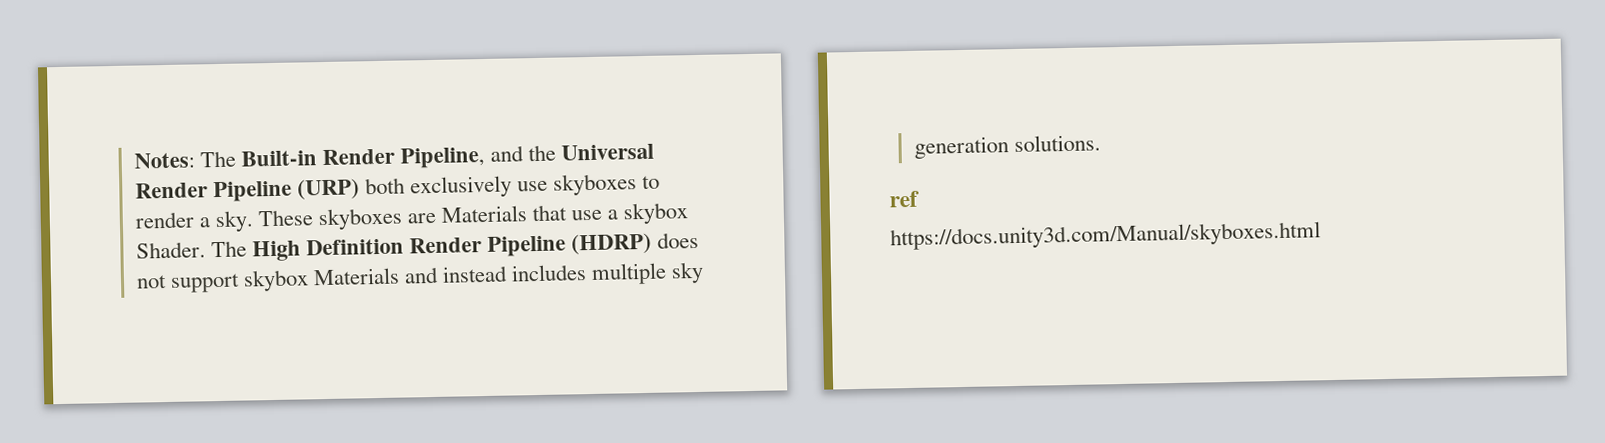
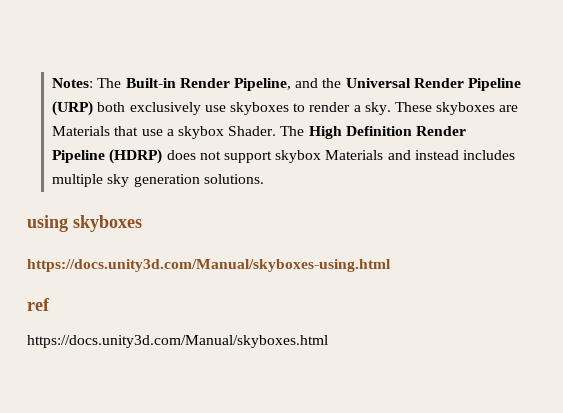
+ using skyboxes
+ https://docs.unity3d.com/Manual/skyboxes-using.html

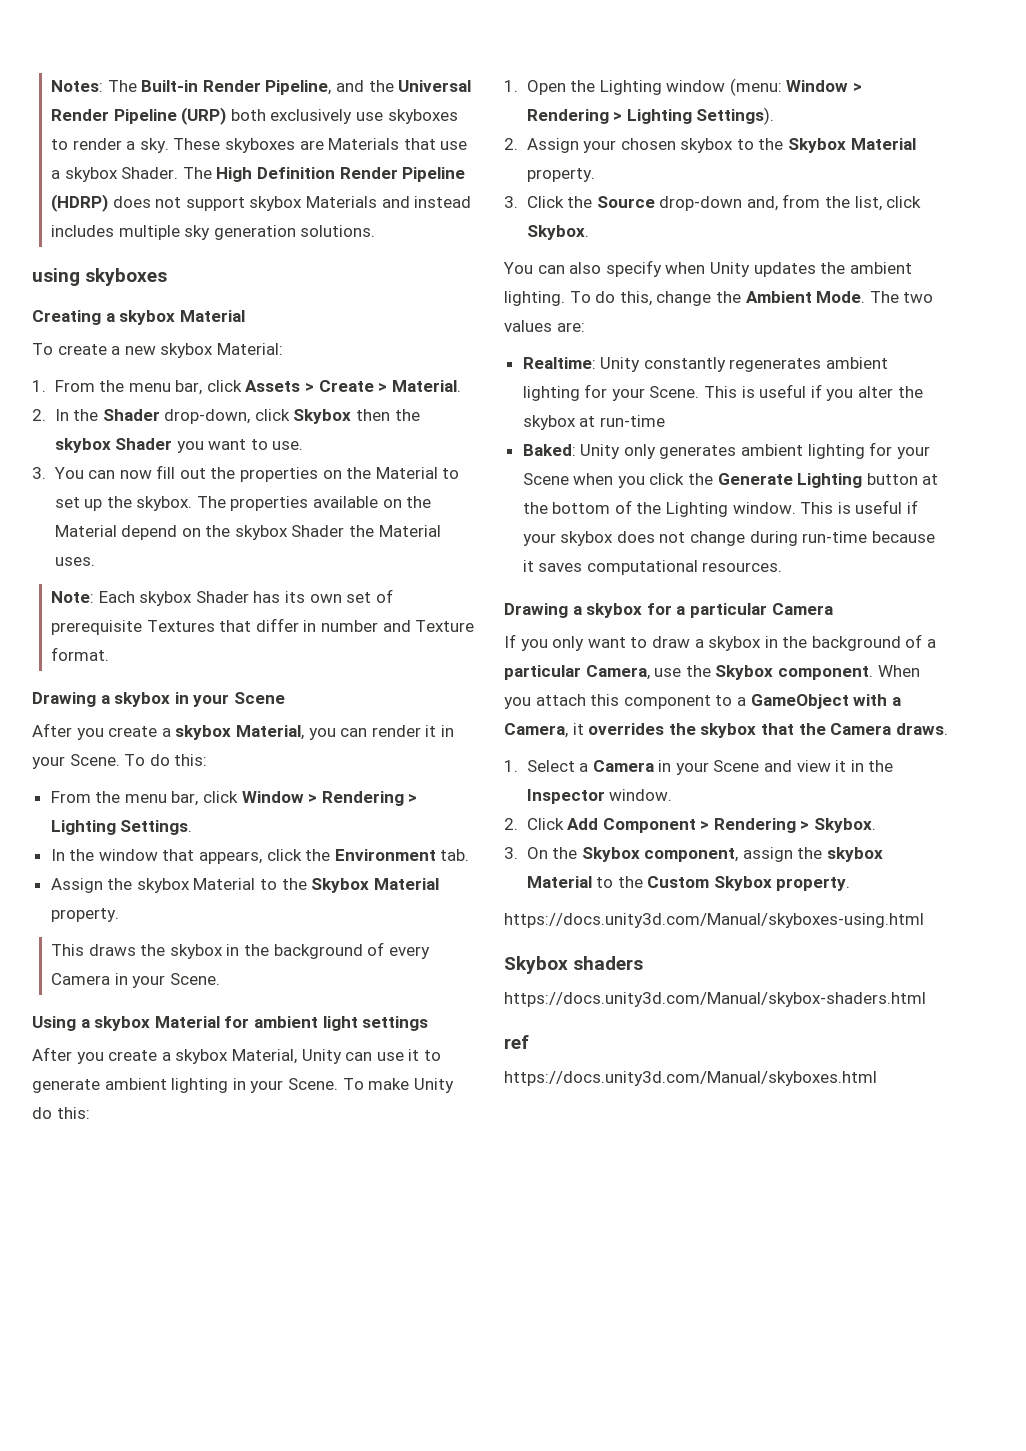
+ Creating a skybox Material
+ To create a new skybox Material:
+ 1. From the menu bar, click Assets > Create > Material.
+ 2. In the Shader drop-down, click Skybox then the skybox Shader you want to use.
+ 3. You can now fill out the properties on the Material to set up the skybox. The properties available on the Material depend on the skybox Shader the Material uses.
+ Note: Each skybox Shader has its own set of prerequisite Textures that differ in number and Texture format.
+ Drawing a skybox in your Scene
+ After you create a skybox Material, you can render it in your Scene. To do this:
+ From the menu bar, click Window > Rendering > Lighting Settings.
+ In the window that appears, click the Environment tab.
+ Assign the skybox Material to the Skybox Material property.
+ This draws the skybox in the background of every Camera in your Scene.
+ Using a skybox Material for ambient light settings
+ After you create a skybox Material, Unity can use it to generate ambient lighting in your Scene. To make Unity do this:
+ 1. Open the Lighting window (menu: Window > Rendering > Lighting Settings).
+ 2. Assign your chosen skybox to the Skybox Material property.
+ 3. Click the Source drop-down and, from the list, click Skybox.
+ You can also specify when Unity updates the ambient lighting. To do this, change the Ambient Mode. The two values are:
+ Realtime: Unity constantly regenerates ambient lighting for your Scene. This is useful if you alter the skybox at run-time
+ Baked: Unity only generates ambient lighting for your Scene when you click the Generate Lighting button at the bottom of the Lighting window. This is useful if your skybox does not change during run-time because it saves computational resources.
+ Drawing a skybox for a particular Camera
+ If you only want to draw a skybox in the background of a particular Camera, use the Skybox component. When you attach this component to a GameObject with a Camera, it overrides the skybox that the Camera draws.
+ 1. Select a Camera in your Scene and view it in the Inspector window.
+ 2. Click Add Component > Rendering > Skybox.
+ 3. On the Skybox component, assign the skybox Material to the Custom Skybox property.
  https://docs.unity3d.com/Manual/skyboxes-using.html
+ Skybox shaders
+ https://docs.unity3d.com/Manual/skybox-shaders.html

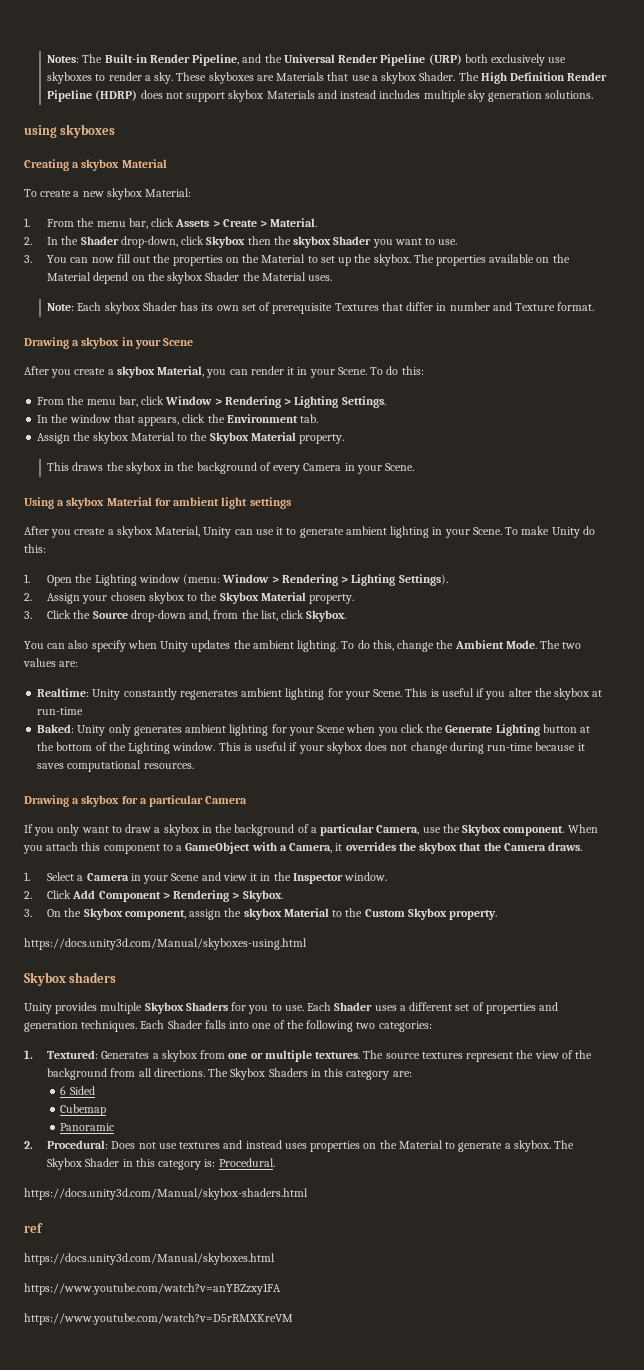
+ Unity provides multiple Skybox Shaders for you to use. Each Shader uses a different set of properties and generation techniques. Each Shader falls into one of the following two categories:
+ 1. Textured: Generates a skybox from one or multiple textures. The source textures represent the view of the background from all directions. The Skybox Shaders in this category are:
+ 6 Sided
+ Cubemap
+ Panoramic
+ 2. Procedural: Does not use textures and instead uses properties on the Material to generate a skybox. The Skybox Shader in this category is: Procedural.
+ https://www.youtube.com/watch?v=anYBZzxy1FA
+ https://www.youtube.com/watch?v=D5rRMXKreVM

